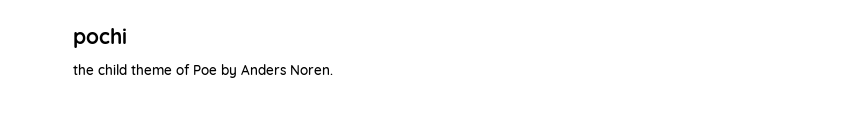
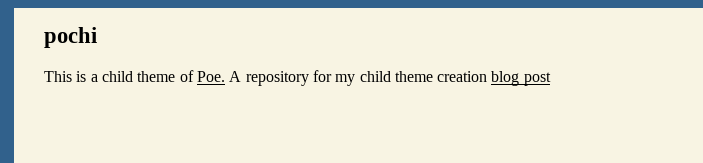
- the child theme of Poe by Anders Noren.
+ This is a child theme of Poe. A repository for my child theme creation blog post

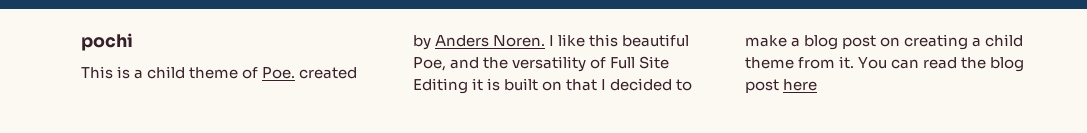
- This is a child theme of Poe. A repository for my child theme creation blog post
+ This is a child theme of Poe. created by Anders Noren. I like this beautiful Poe, and the versatility of Full Site Editing it is built on that I decided to make a blog post on creating a child theme from it. You can read the blog post here

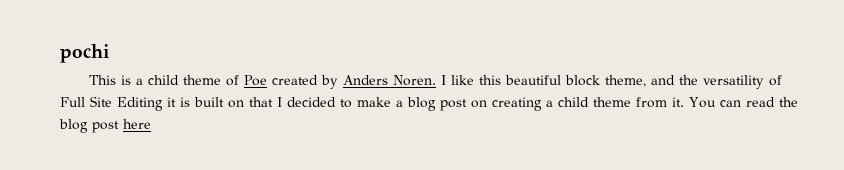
- This is a child theme of Poe. created by Anders Noren.
+ This is a child theme of Poe created by Anders Noren.
- I like this beautiful Poe, and the versatility of Full Site Editing it is built on that I decided to make a blog post on creating a child theme from it.
+ I like this beautiful block theme, and the versatility of Full Site Editing it is built on that I decided to make a blog post on creating a child theme from it.

